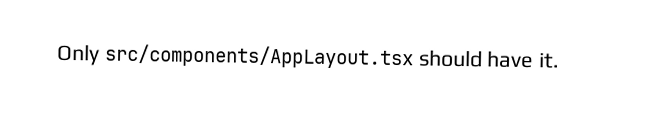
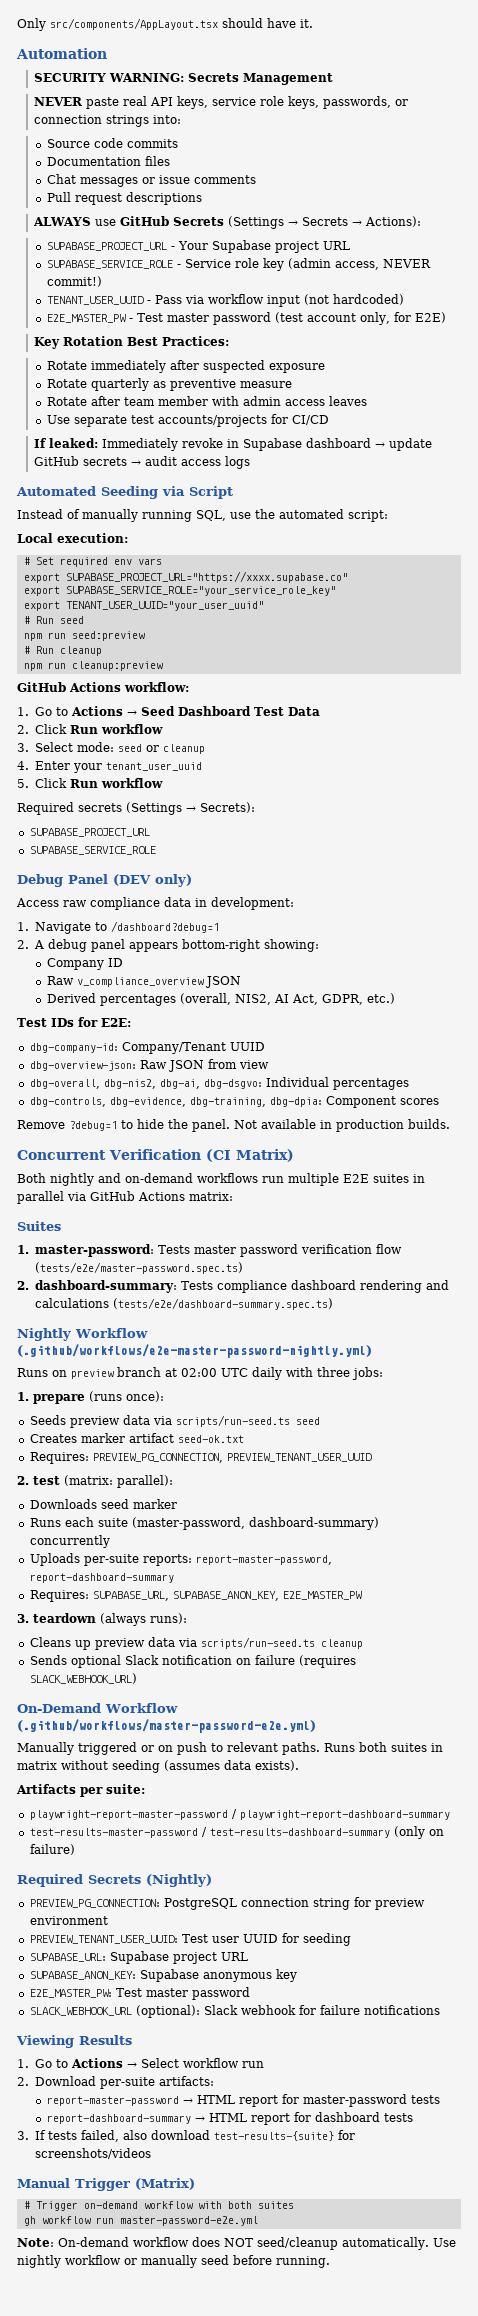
+ Automation
+ SECURITY WARNING: Secrets Management
+ NEVER paste real API keys, service role keys, passwords, or connection strings into:
+ Source code commits
+ Documentation files
+ Chat messages or issue comments
+ Pull request descriptions
+ ALWAYS use GitHub Secrets (Settings → Secrets → Actions):
+ SUPABASE_PROJECT_URL - Your Supabase project URL
+ SUPABASE_SERVICE_ROLE - Service role key (admin access, NEVER commit!)
+ TENANT_USER_UUID - Pass via workflow input (not hardcoded)
+ E2E_MASTER_PW - Test master password (test account only, for E2E)
+ Key Rotation Best Practices:
+ Rotate immediately after suspected exposure
+ Rotate quarterly as preventive measure
+ Rotate after team member with admin access leaves
+ Use separate test accounts/projects for CI/CD
+ If leaked: Immediately revoke in Supabase dashboard → update GitHub secrets → audit access logs
+ Automated Seeding via Script
+ Instead of manually running SQL, use the automated script:
+ Local execution:
+ # Set required env vars
+ export SUPABASE_PROJECT_URL="https://xxxx.supabase.co"
+ export SUPABASE_SERVICE_ROLE="your_service_role_key"
+ export TENANT_USER_UUID="your_user_uuid"
+ # Run seed
+ npm run seed:preview
+ # Run cleanup
+ npm run cleanup:preview
+ GitHub Actions workflow:
+ 1. Go to Actions → Seed Dashboard Test Data
+ 2. Click Run workflow
+ 3. Select mode: seed or cleanup
+ 4. Enter your tenant_user_uuid
+ 5. Click Run workflow
+ Required secrets (Settings → Secrets):
+ SUPABASE_PROJECT_URL
+ SUPABASE_SERVICE_ROLE
+ Debug Panel (DEV only)
+ Access raw compliance data in development:
+ 1. Navigate to /dashboard?debug=1
+ 2. A debug panel appears bottom-right showing:
+ Company ID
+ Raw v_compliance_overview JSON
+ Derived percentages (overall, NIS2, AI Act, GDPR, etc.)
+ Test IDs for E2E:
+ dbg-company-id: Company/Tenant UUID
+ dbg-overview-json: Raw JSON from view
+ dbg-overall, dbg-nis2, dbg-ai, dbg-dsgvo: Individual percentages
+ dbg-controls, dbg-evidence, dbg-training, dbg-dpia: Component scores
+ Remove ?debug=1 to hide the panel. Not available in production builds.
+ Concurrent Verification (CI Matrix)
+ Both nightly and on-demand workflows run multiple E2E suites in parallel via GitHub Actions matrix:
+ Suites
+ 1. master-password: Tests master password verification flow (tests/e2e/master-password.spec.ts)
+ 2. dashboard-summary: Tests compliance dashboard rendering and calculations (tests/e2e/dashboard-summary.spec.ts)
+ Nightly Workflow (.github/workflows/e2e-master-password-nightly.yml)
+ Runs on preview branch at 02:00 UTC daily with three jobs:
+ 1. prepare (runs once):
+ Seeds preview data via scripts/run-seed.ts seed
+ Creates marker artifact seed-ok.txt
+ Requires: PREVIEW_PG_CONNECTION, PREVIEW_TENANT_USER_UUID
+ 2. test (matrix: parallel):
+ Downloads seed marker
+ Runs each suite (master-password, dashboard-summary) concurrently
+ Uploads per-suite reports: report-master-password, report-dashboard-summary
+ Requires: SUPABASE_URL, SUPABASE_ANON_KEY, E2E_MASTER_PW
+ 3. teardown (always runs):
+ Cleans up preview data via scripts/run-seed.ts cleanup
+ Sends optional Slack notification on failure (requires SLACK_WEBHOOK_URL)
+ On-Demand Workflow (.github/workflows/master-password-e2e.yml)
+ Manually triggered or on push to relevant paths. Runs both suites in matrix without seeding (assumes data exists).
+ Artifacts per suite:
+ playwright-report-master-password / playwright-report-dashboard-summary
+ test-results-master-password / test-results-dashboard-summary (only on failure)
+ Required Secrets (Nightly)
+ PREVIEW_PG_CONNECTION: PostgreSQL connection string for preview environment
+ PREVIEW_TENANT_USER_UUID: Test user UUID for seeding
+ SUPABASE_URL: Supabase project URL
+ SUPABASE_ANON_KEY: Supabase anonymous key
+ E2E_MASTER_PW: Test master password
+ SLACK_WEBHOOK_URL (optional): Slack webhook for failure notifications
+ Viewing Results
+ 1. Go to Actions → Select workflow run
+ 2. Download per-suite artifacts:
+ report-master-password → HTML report for master-password tests
+ report-dashboard-summary → HTML report for dashboard tests
+ 3. If tests failed, also download test-results-{suite} for screenshots/videos
+ Manual Trigger (Matrix)
+ # Trigger on-demand workflow with both suites
+ gh workflow run master-password-e2e.yml
+ Note: On-demand workflow does NOT seed/cleanup automatically. Use nightly workflow or manually seed before running.

